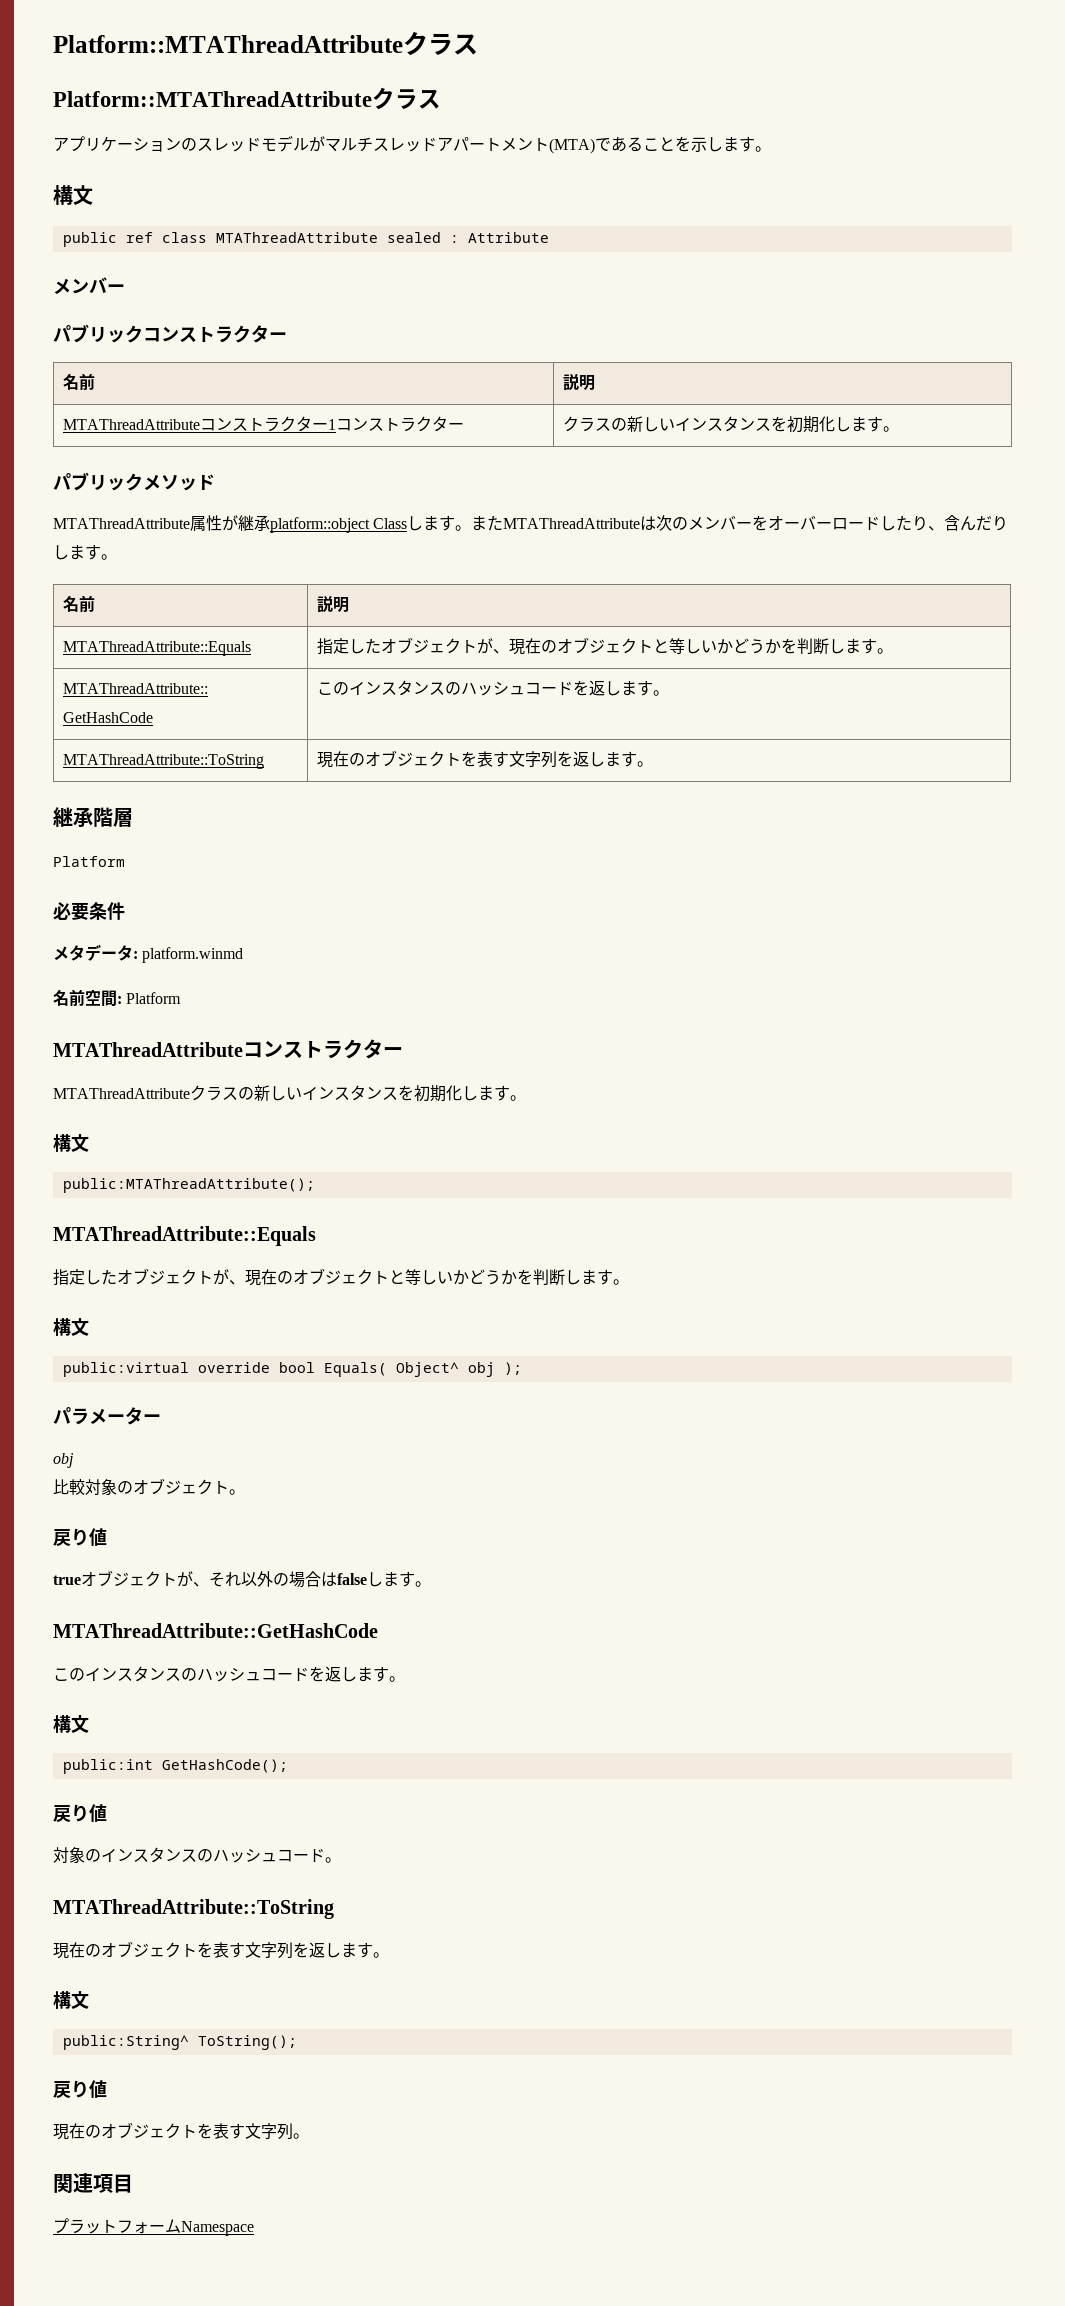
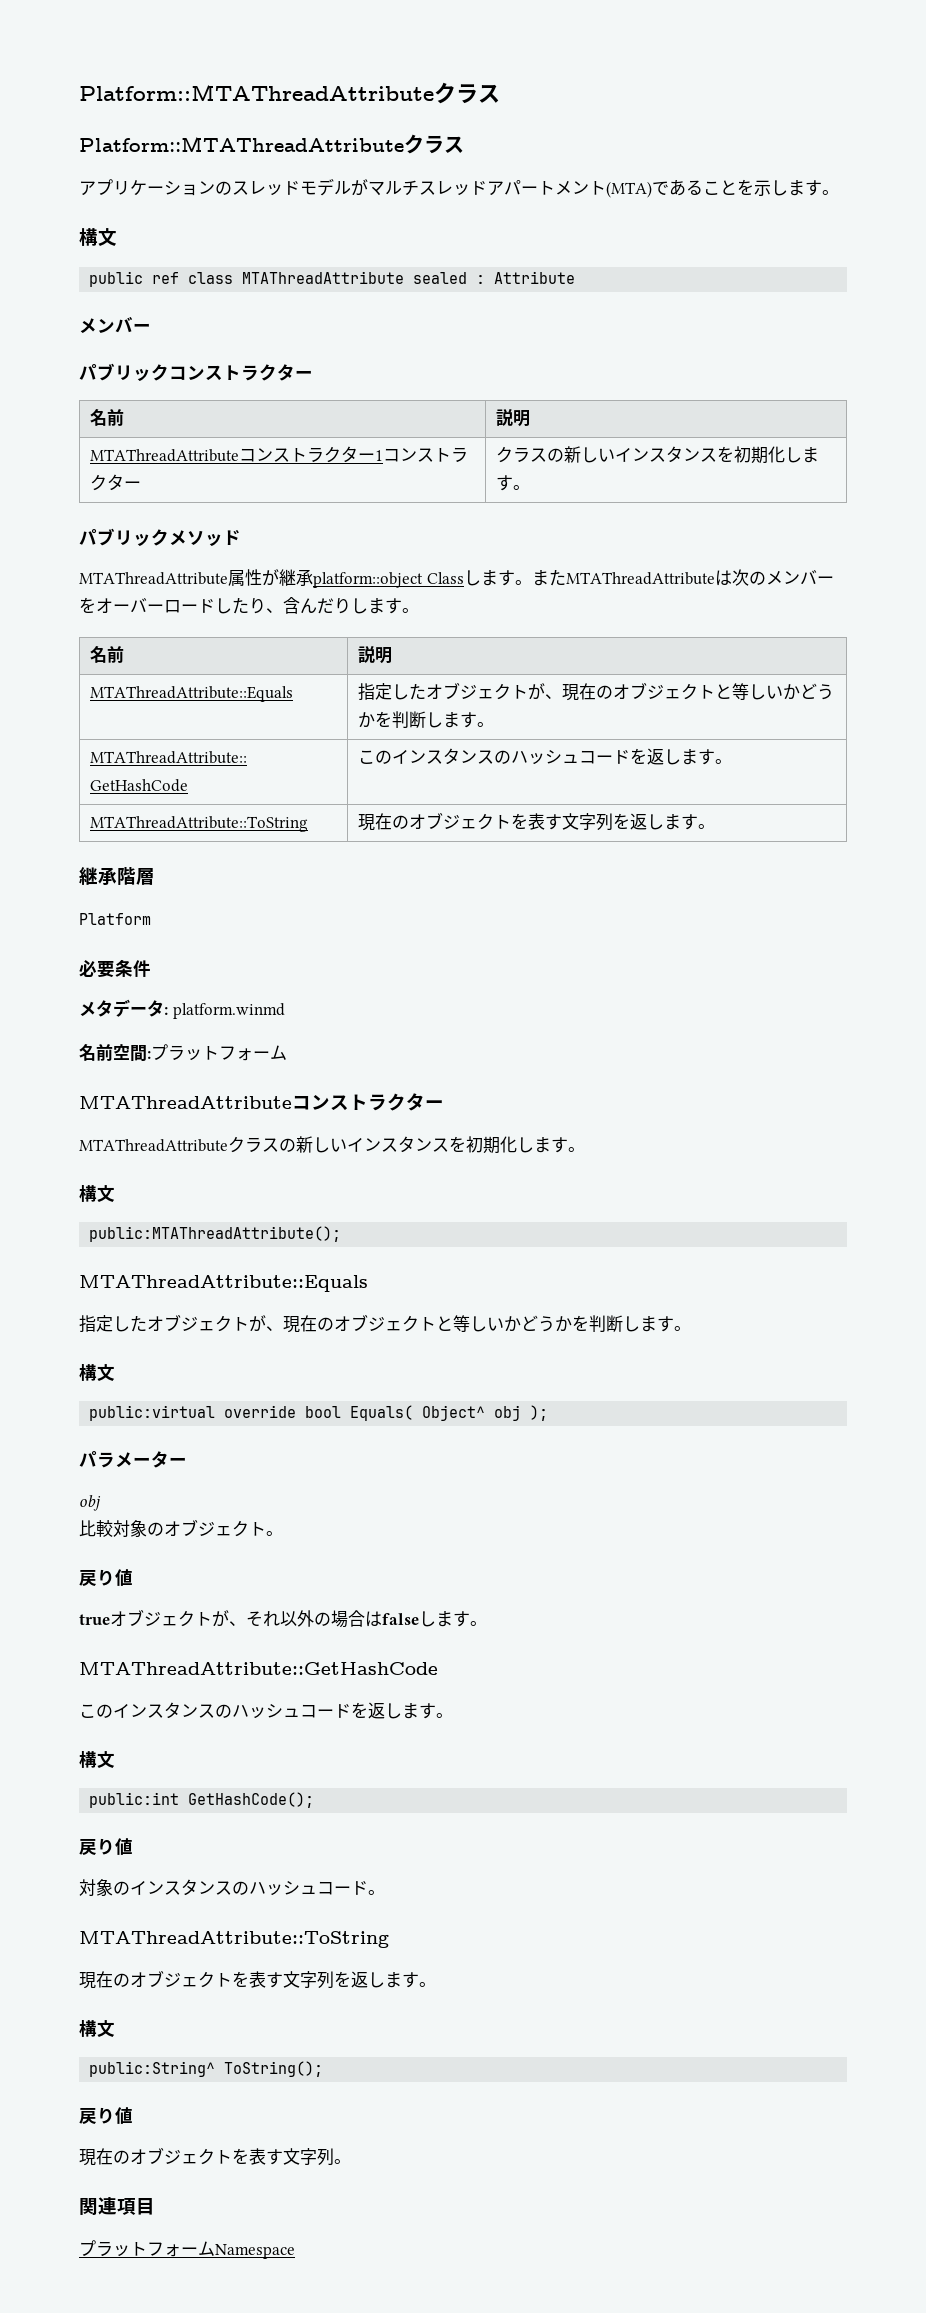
- 名前空間: Platform
+ 名前空間:プラットフォーム

